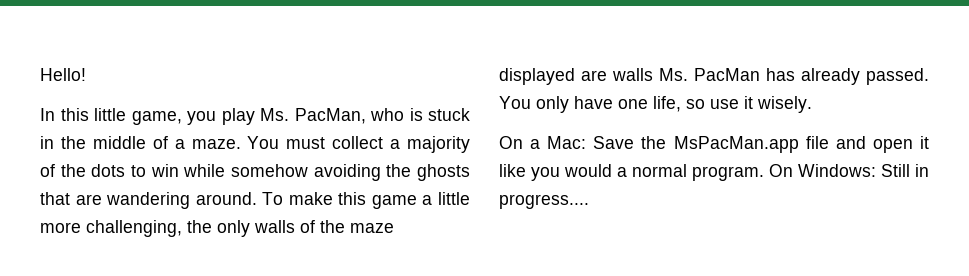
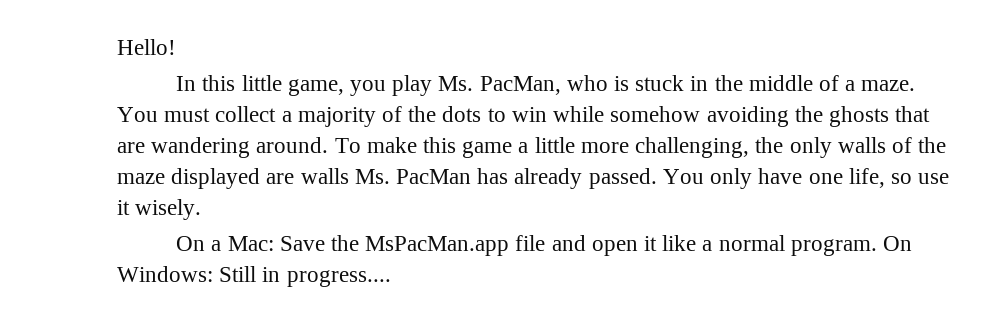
- On a Mac: Save the MsPacMan.app file and open it like you would a normal program.
+ On a Mac: Save the MsPacMan.app file and open it like a normal program.

